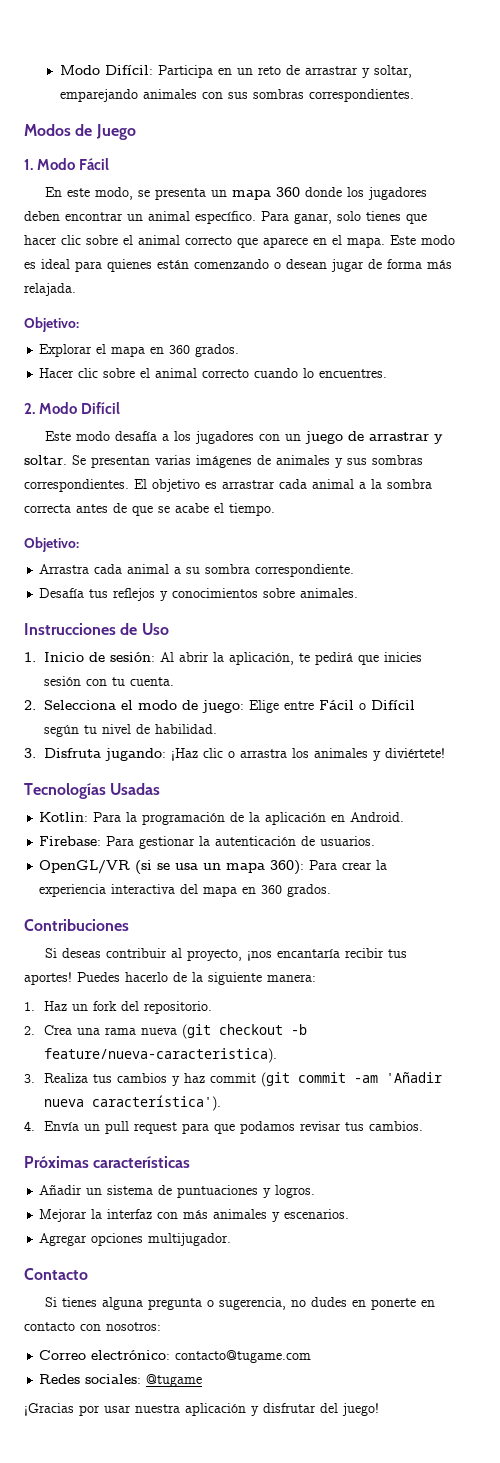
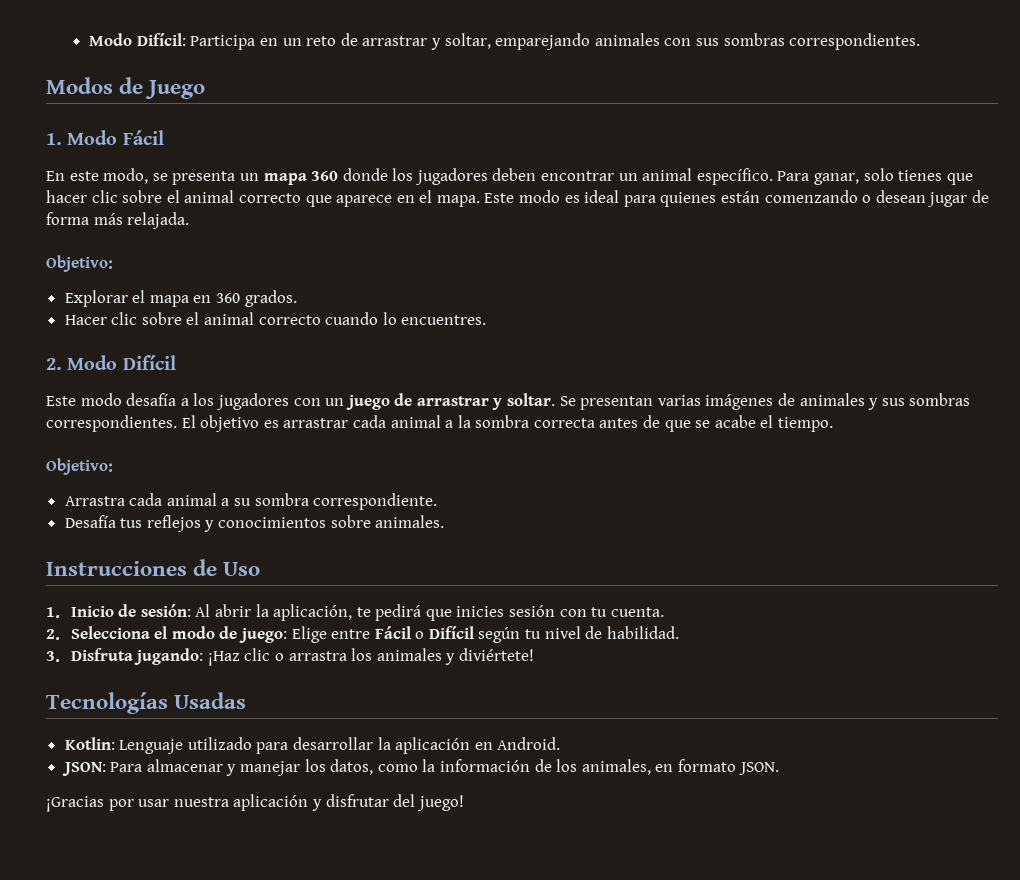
- Kotlin: Para la programación de la aplicación en Android.
+ Kotlin: Lenguaje utilizado para desarrollar la aplicación en Android.
- Firebase: Para gestionar la autenticación de usuarios.
- OpenGL/VR (si se usa un mapa 360): Para crear la experiencia interactiva del mapa en 360 grados.
- Contribuciones
- Si deseas contribuir al proyecto, ¡nos encantaría recibir tus aportes! Puedes hacerlo de la siguiente manera:
- 1. Haz un fork del repositorio.
- 2. Crea una rama nueva (git checkout -b feature/nueva-caracteristica).
- 3. Realiza tus cambios y haz commit (git commit -am 'Añadir nueva característica').
- 4. Envía un pull request para que podamos revisar tus cambios.
- Próximas características
- Añadir un sistema de puntuaciones y logros.
- Mejorar la interfaz con más animales y escenarios.
- Agregar opciones multijugador.
- Contacto
- Si tienes alguna pregunta o sugerencia, no dudes en ponerte en contacto con nosotros:
- Correo electrónico: contacto@tugame.com
- Redes sociales: @tugame
+ JSON: Para almacenar y manejar los datos, como la información de los animales, en formato JSON.

